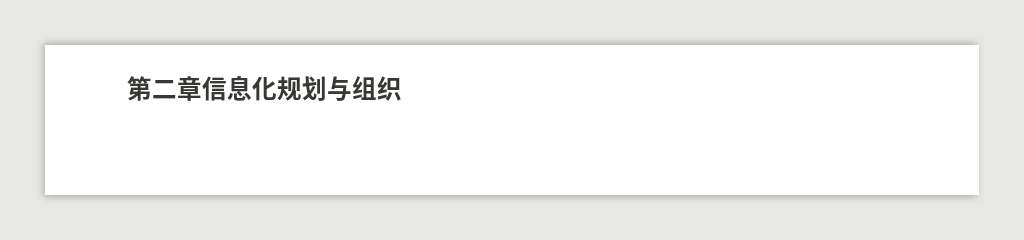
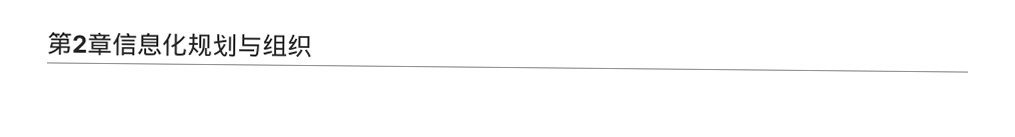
- 第二章信息化规划与组织
+ 第2章信息化规划与组织

